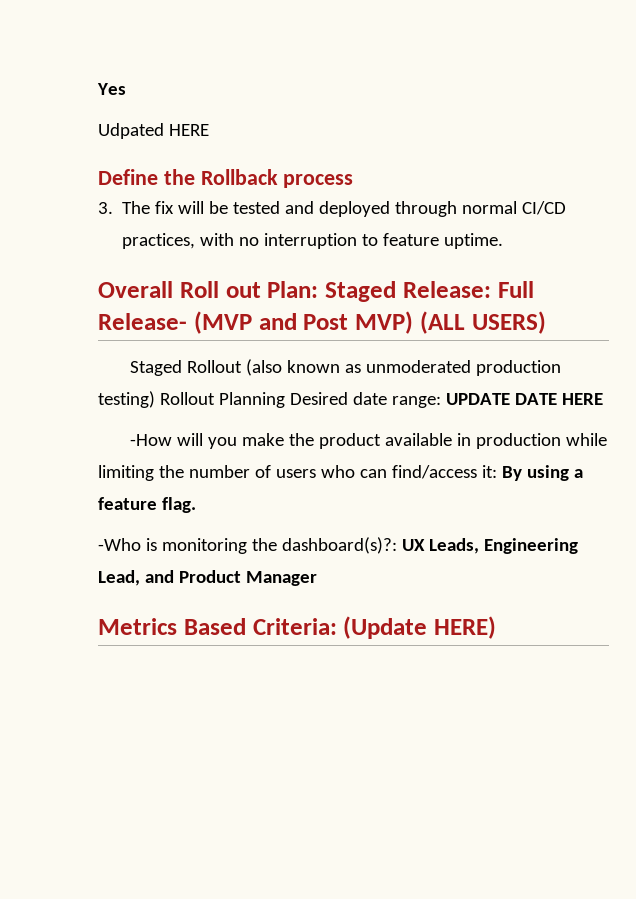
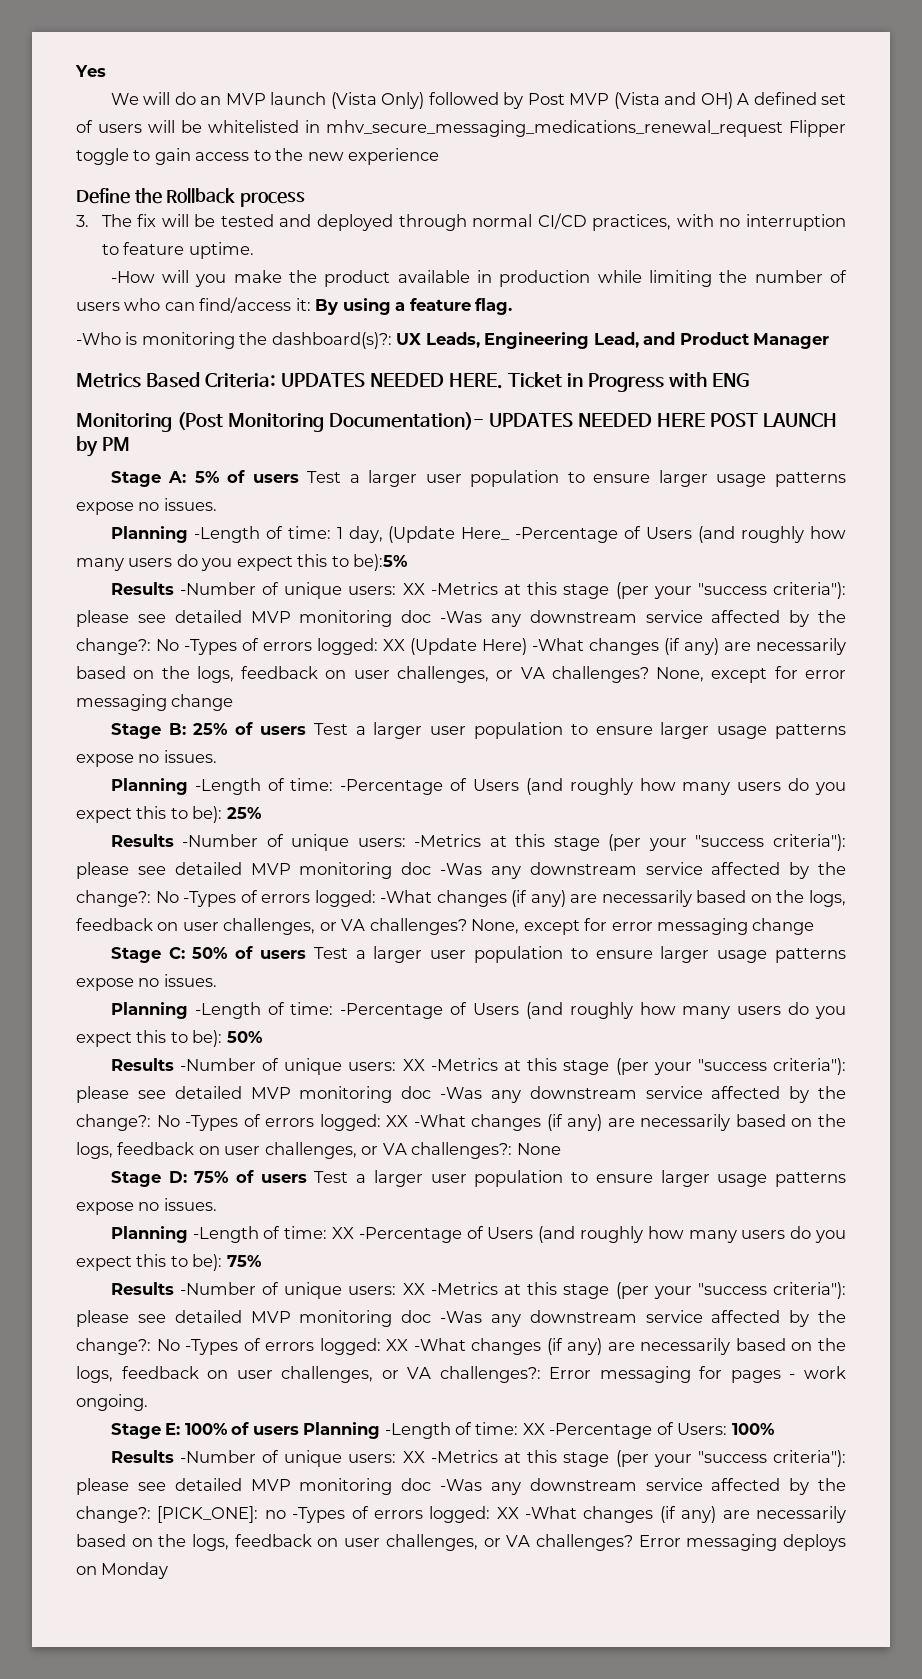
- Udpated HERE
+ We will do an MVP launch (Vista Only) followed by Post MVP (Vista and OH) A defined set of users will be whitelisted in mhv_secure_messaging_medications_renewal_request Flipper toggle to gain access to the new experience
- Overall Roll out Plan: Staged Release: Full Release- (MVP and Post MVP) (ALL USERS)
- Staged Rollout (also known as unmoderated production testing) Rollout Planning Desired date range: UPDATE DATE HERE
- Metrics Based Criteria: (Update HERE)
+ Metrics Based Criteria: UPDATES NEEDED HERE. Ticket in Progress with ENG
+ Monitoring (Post Monitoring Documentation)- UPDATES NEEDED HERE POST LAUNCH by PM
+ Stage A: 5% of users Test a larger user population to ensure larger usage patterns expose no issues.
+ Planning -Length of time: 1 day, (Update Here_ -Percentage of Users (and roughly how many users do you expect this to be):5%
+ Results -Number of unique users: XX -Metrics at this stage (per your "success criteria"): please see detailed MVP monitoring doc -Was any downstream service affected by the change?: No -Types of errors logged: XX (Update Here) -What changes (if any) are necessarily based on the logs, feedback on user challenges, or VA challenges? None, except for error messaging change
+ Stage B: 25% of users Test a larger user population to ensure larger usage patterns expose no issues.
+ Planning -Length of time: -Percentage of Users (and roughly how many users do you expect this to be): 25%
+ Results -Number of unique users: -Metrics at this stage (per your "success criteria"): please see detailed MVP monitoring doc -Was any downstream service affected by the change?: No -Types of errors logged: -What changes (if any) are necessarily based on the logs, feedback on user challenges, or VA challenges? None, except for error messaging change
+ Stage C: 50% of users Test a larger user population to ensure larger usage patterns expose no issues.
+ Planning -Length of time: -Percentage of Users (and roughly how many users do you expect this to be): 50%
+ Results -Number of unique users: XX -Metrics at this stage (per your "success criteria"): please see detailed MVP monitoring doc -Was any downstream service affected by the change?: No -Types of errors logged: XX -What changes (if any) are necessarily based on the logs, feedback on user challenges, or VA challenges?: None
+ Stage D: 75% of users Test a larger user population to ensure larger usage patterns expose no issues.
+ Planning -Length of time: XX -Percentage of Users (and roughly how many users do you expect this to be): 75%
+ Results -Number of unique users: XX -Metrics at this stage (per your "success criteria"): please see detailed MVP monitoring doc -Was any downstream service affected by the change?: No -Types of errors logged: XX -What changes (if any) are necessarily based on the logs, feedback on user challenges, or VA challenges?: Error messaging for pages - work ongoing.
+ Stage E: 100% of users Planning -Length of time: XX -Percentage of Users: 100%
+ Results -Number of unique users: XX -Metrics at this stage (per your "success criteria"): please see detailed MVP monitoring doc -Was any downstream service affected by the change?: [PICK_ONE]: no -Types of errors logged: XX -What changes (if any) are necessarily based on the logs, feedback on user challenges, or VA challenges? Error messaging deploys on Monday

